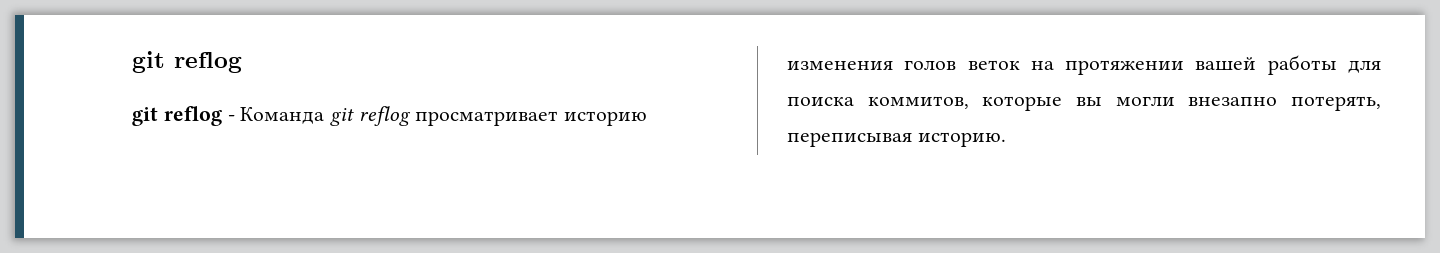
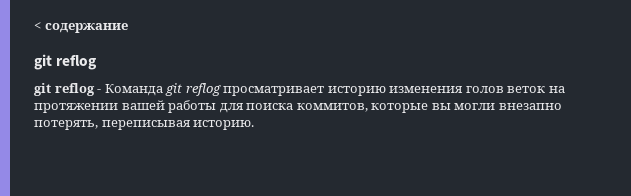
+ < содержание

